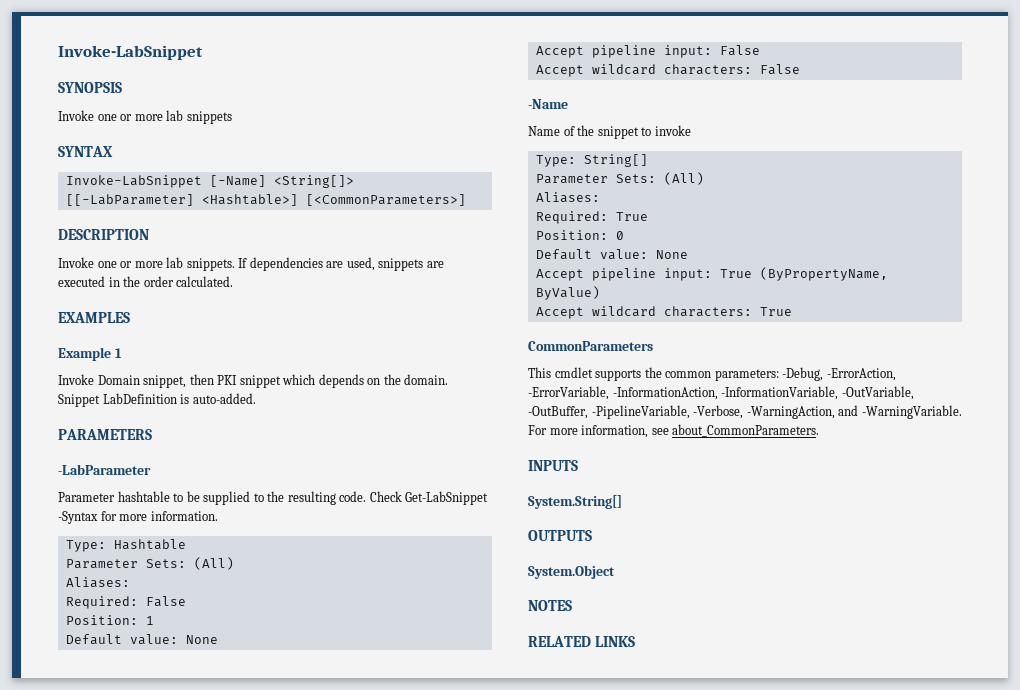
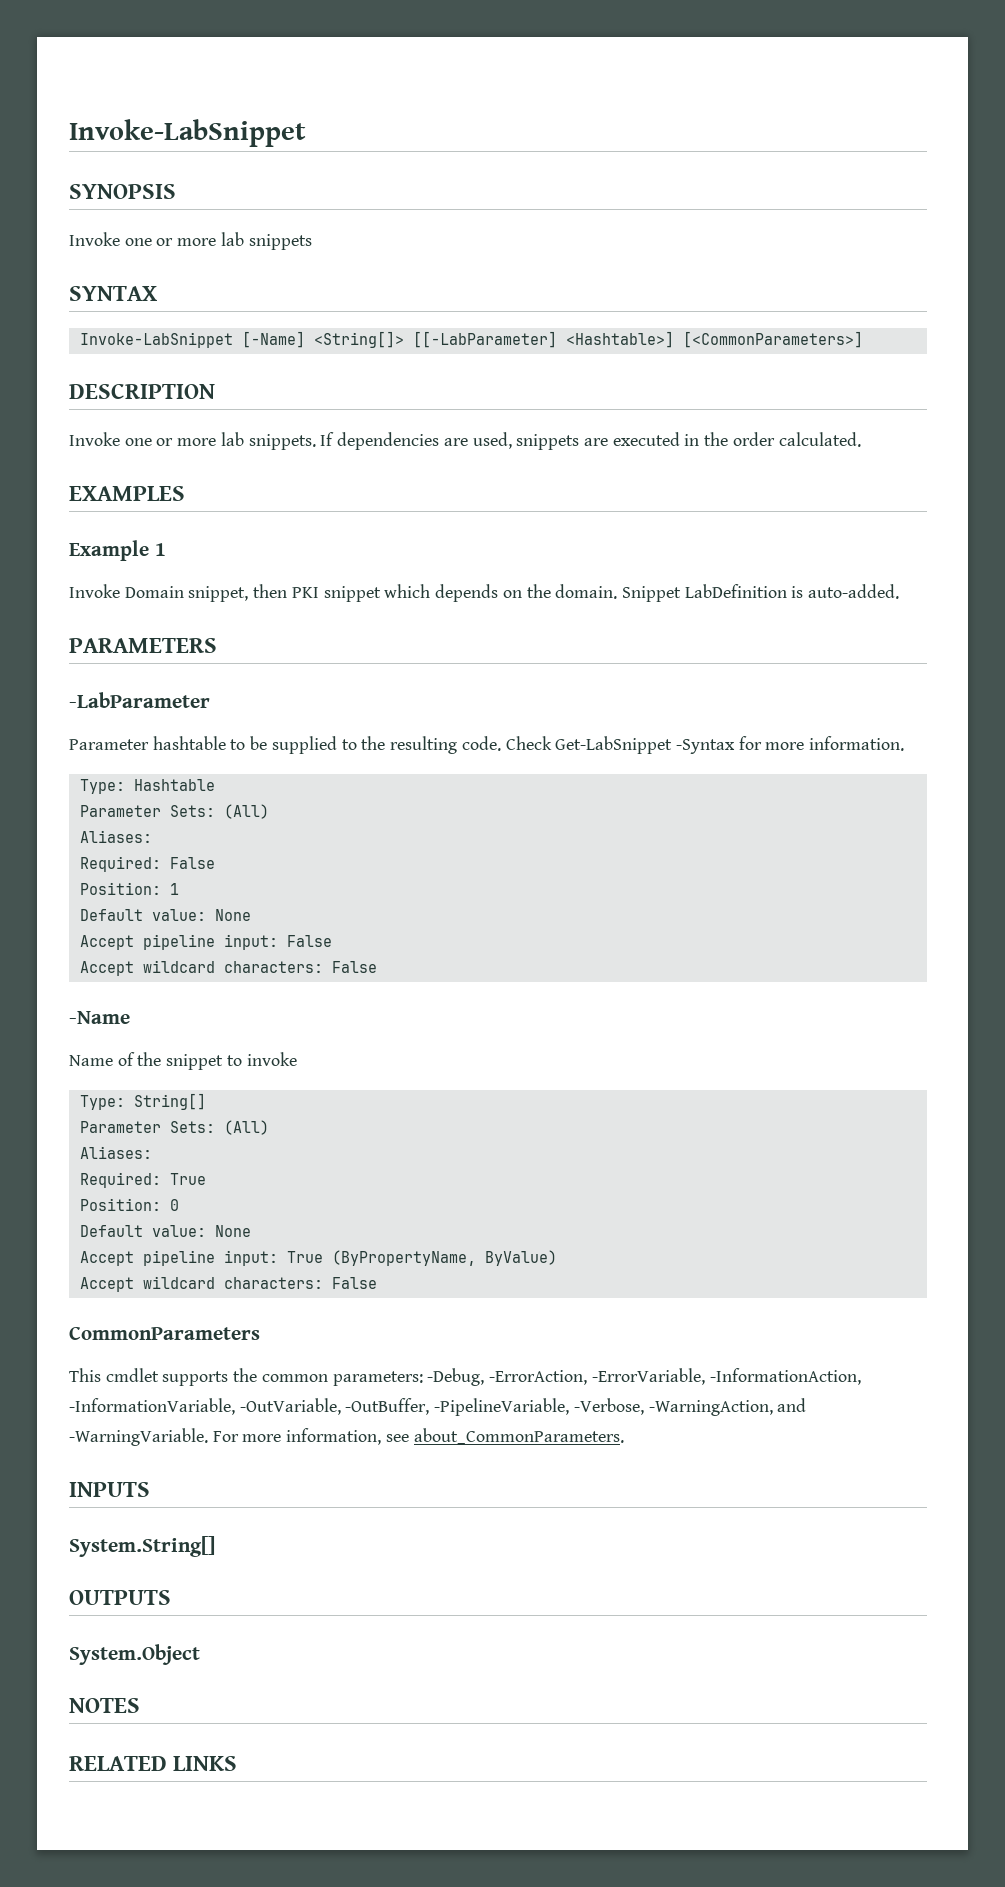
  Accept pipeline input: True (ByPropertyName, ByValue)
- Accept wildcard characters: True
+ Accept wildcard characters: False

